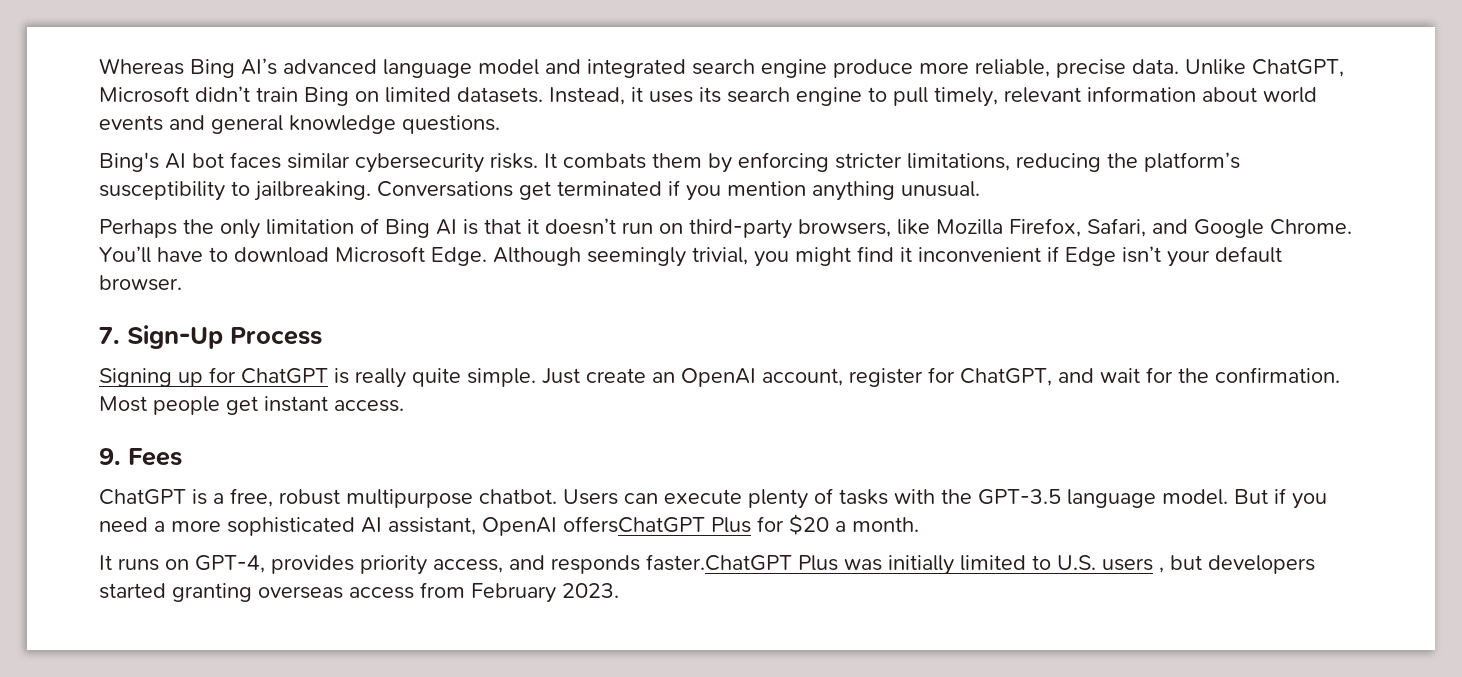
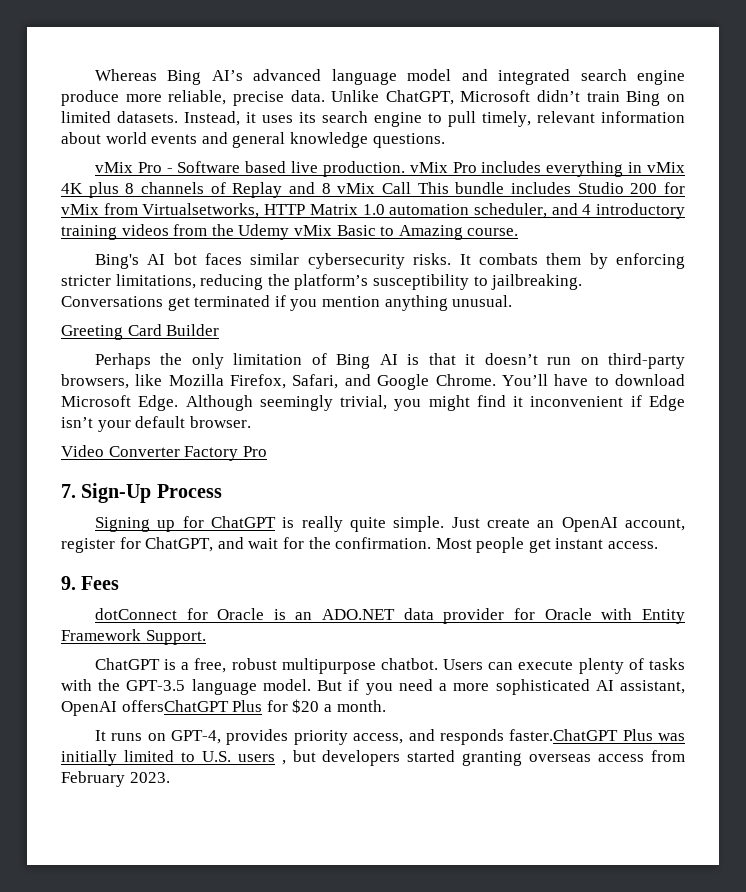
+ vMix Pro - Software based live production. vMix Pro includes everything in vMix 4K plus 8 channels of Replay and 8 vMix Call This bundle includes Studio 200 for vMix from Virtualsetworks, HTTP Matrix 1.0 automation scheduler, and 4 introductory training videos from the Udemy vMix Basic to Amazing course.
+ Greeting Card Builder
+ Video Converter Factory Pro
+ dotConnect for Oracle is an ADO.NET data provider for Oracle with Entity Framework Support.

